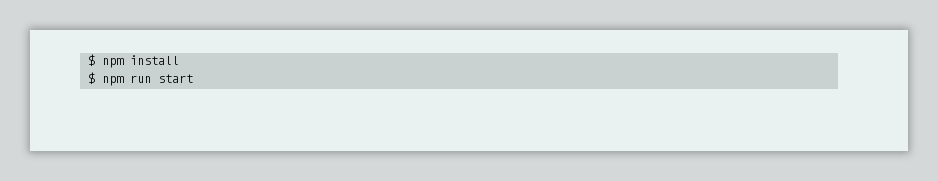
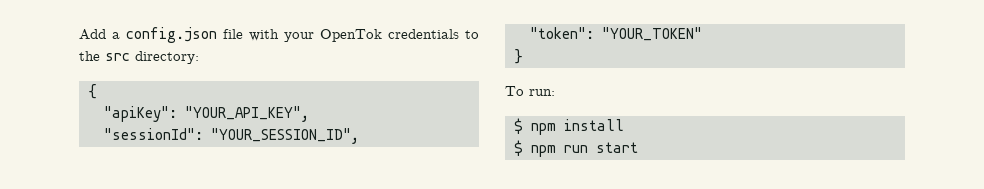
+ Add a config.json file with your OpenTok credentials to the src directory:
+ {
+ "apiKey": "YOUR_API_KEY",
+ "sessionId": "YOUR_SESSION_ID",
+ "token": "YOUR_TOKEN"
+ }
+ To run:

